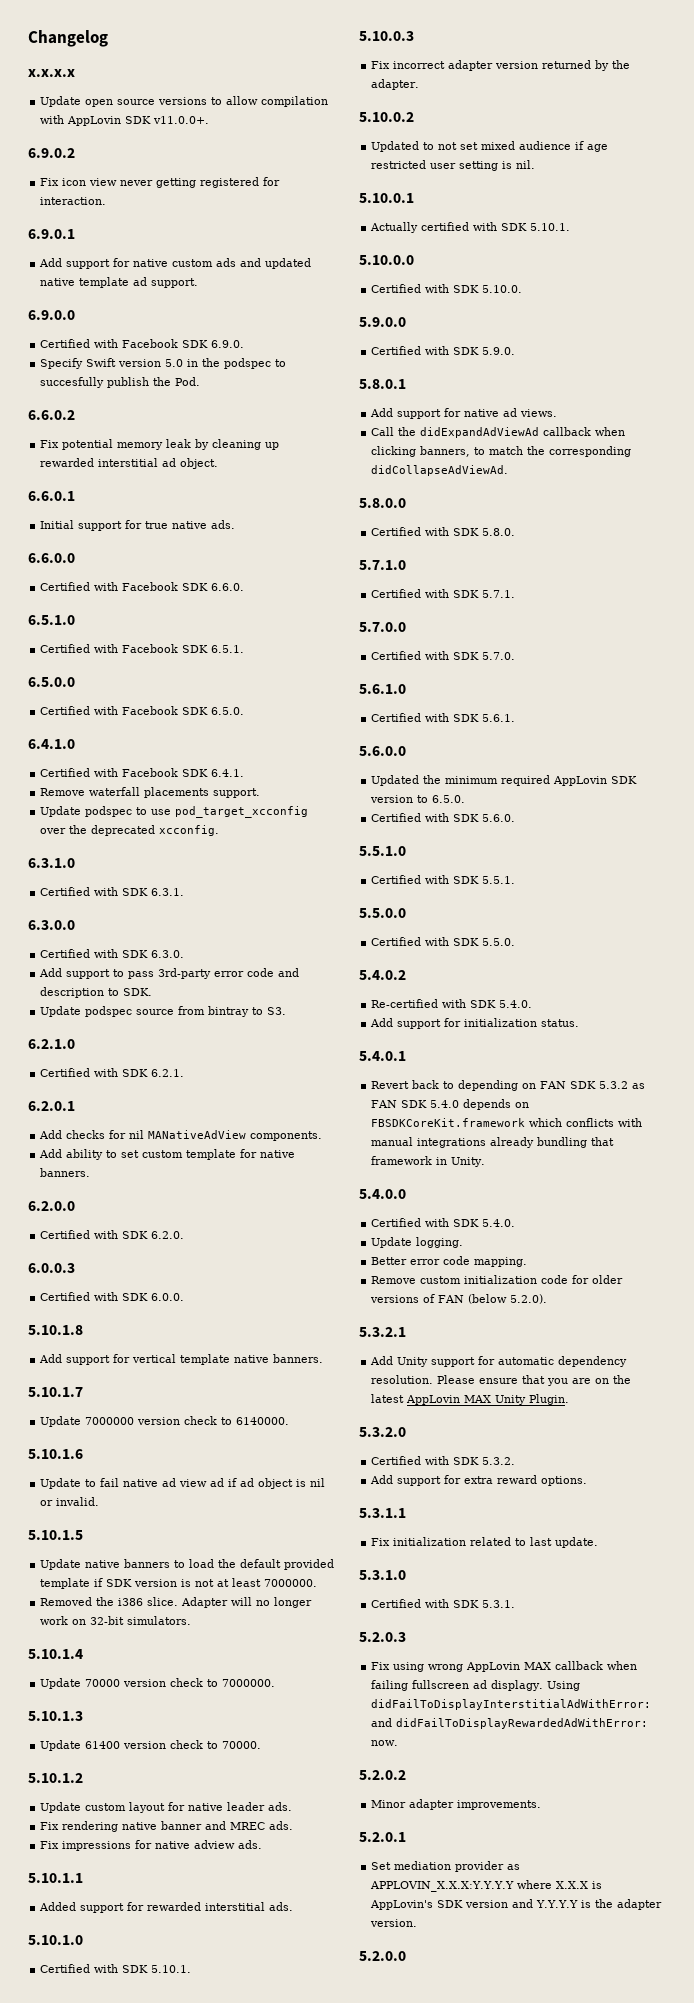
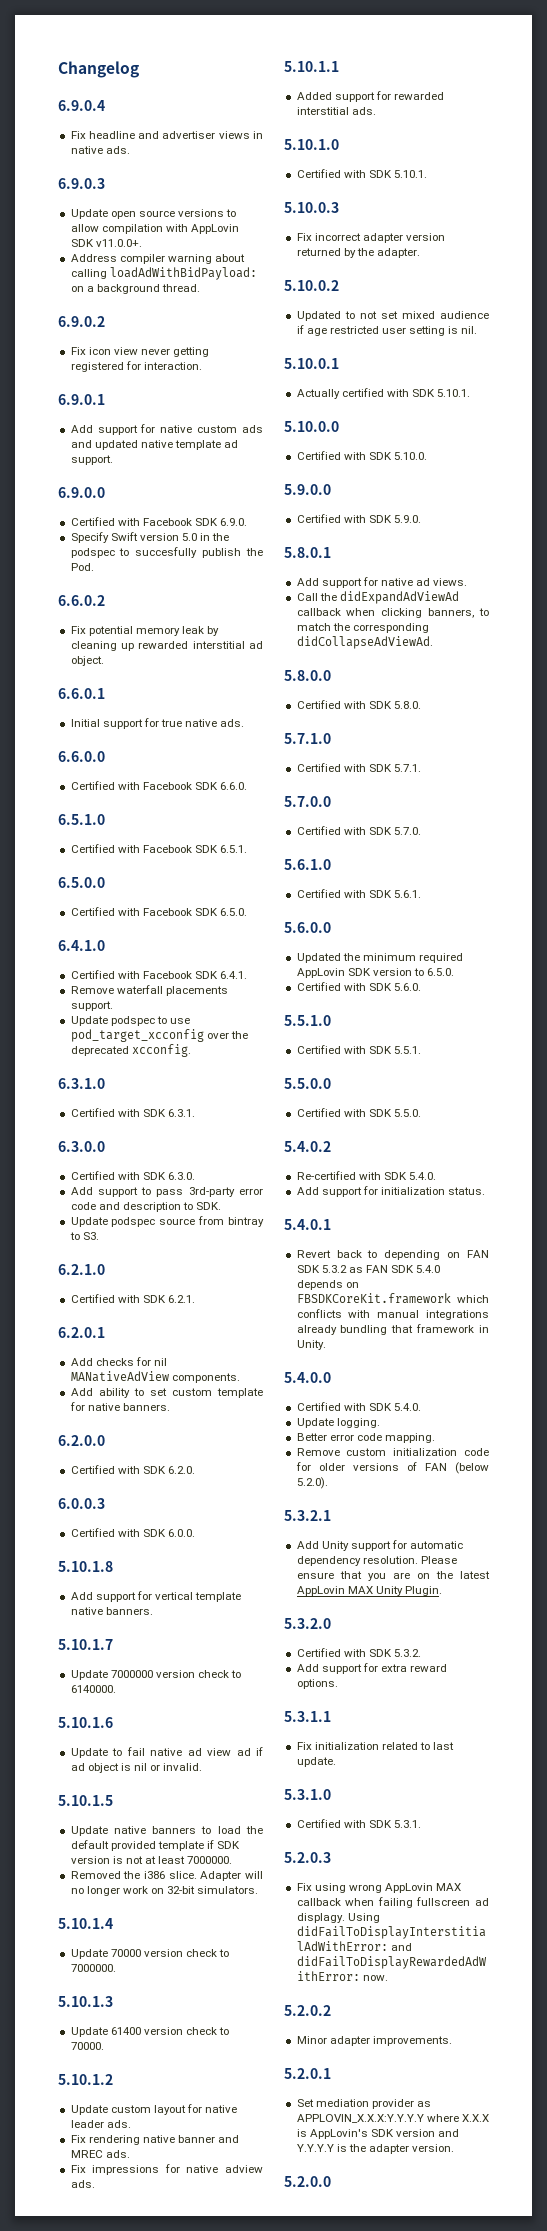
- x.x.x.x
+ 6.9.0.4
+ Fix headline and advertiser views in native ads.
+ 6.9.0.3
+ Address compiler warning about calling loadAdWithBidPayload: on a background thread.

